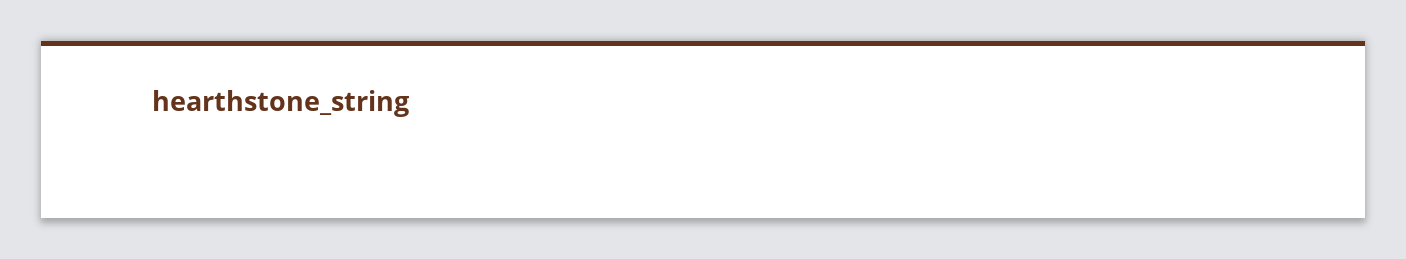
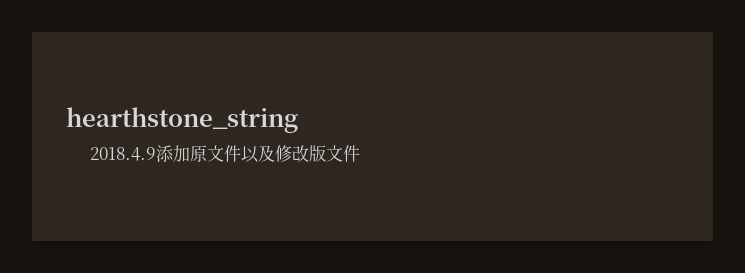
+ 2018.4.9添加原文件以及修改版文件

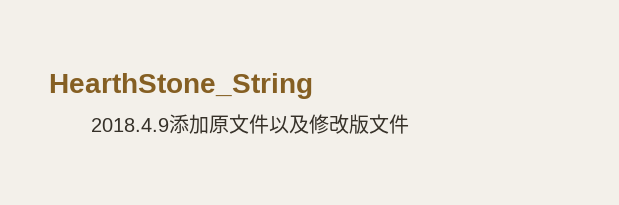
- hearthstone_string
+ HearthStone_String

